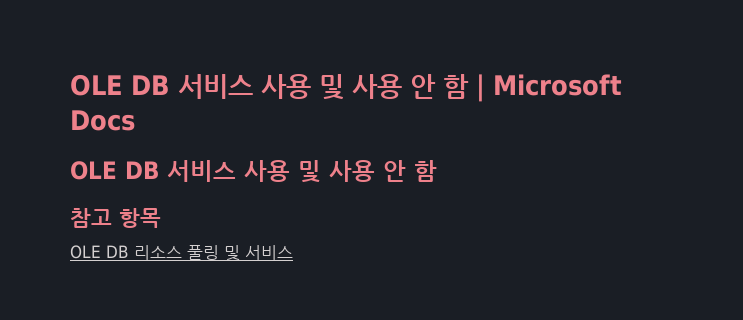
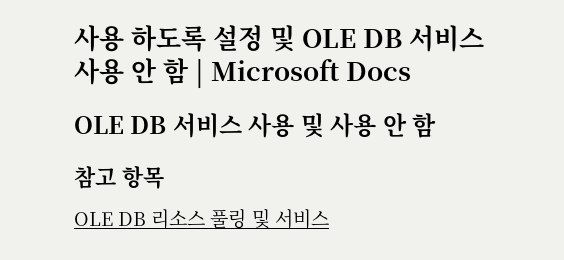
- OLE DB 서비스 사용 및 사용 안 함 | Microsoft Docs
+ 사용 하도록 설정 및 OLE DB 서비스 사용 안 함 | Microsoft Docs

